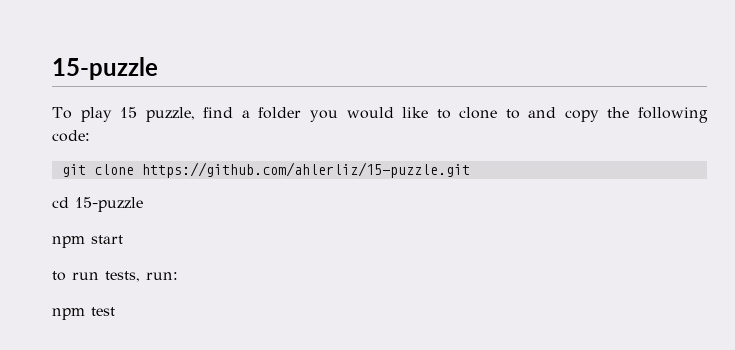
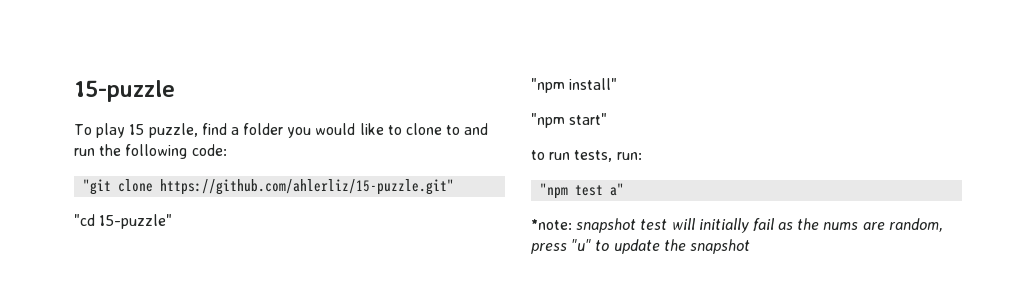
- To play 15 puzzle, find a folder you would like to clone to and copy the following code:
+ To play 15 puzzle, find a folder you would like to clone to and run the following code:
- git clone https://github.com/ahlerliz/15-puzzle.git
- cd 15-puzzle
- npm start
+ "git clone https://github.com/ahlerliz/15-puzzle.git"
+ "cd 15-puzzle"
+ "npm install"
+ "npm start"
  to run tests, run:
- npm test
+ "npm test a"
+ *note: snapshot test will initially fail as the nums are random, press "u" to update the snapshot

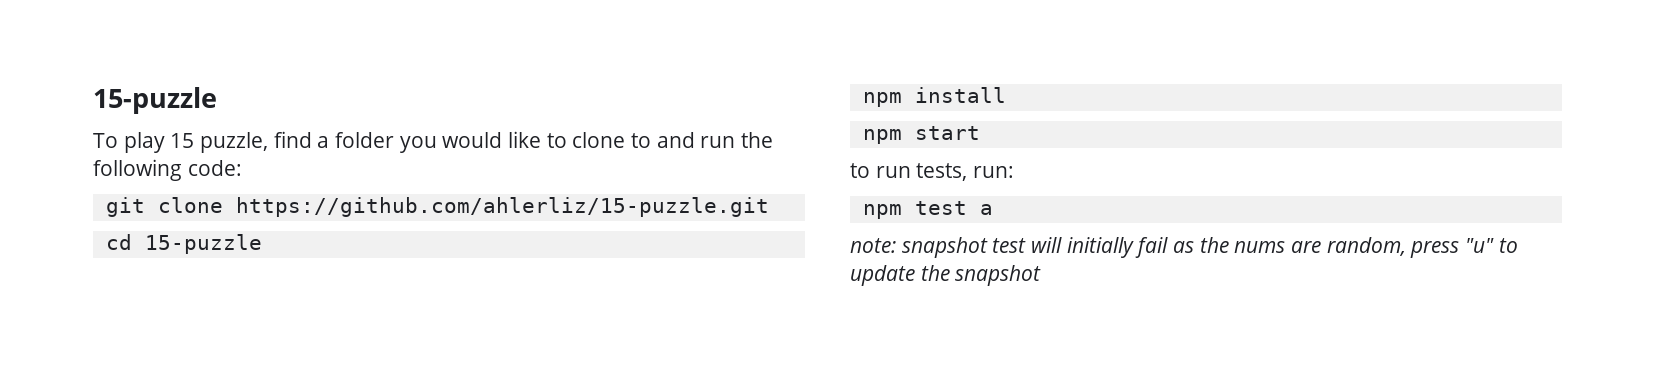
- "git clone https://github.com/ahlerliz/15-puzzle.git"
- "cd 15-puzzle"
- "npm install"
- "npm start"
+ git clone https://github.com/ahlerliz/15-puzzle.git
+ cd 15-puzzle
+ npm install
+ npm start
- "npm test a"
- *note: snapshot test will initially fail as the nums are random, press "u" to update the snapshot
+ npm test a
+ note: snapshot test will initially fail as the nums are random, press "u" to update the snapshot

